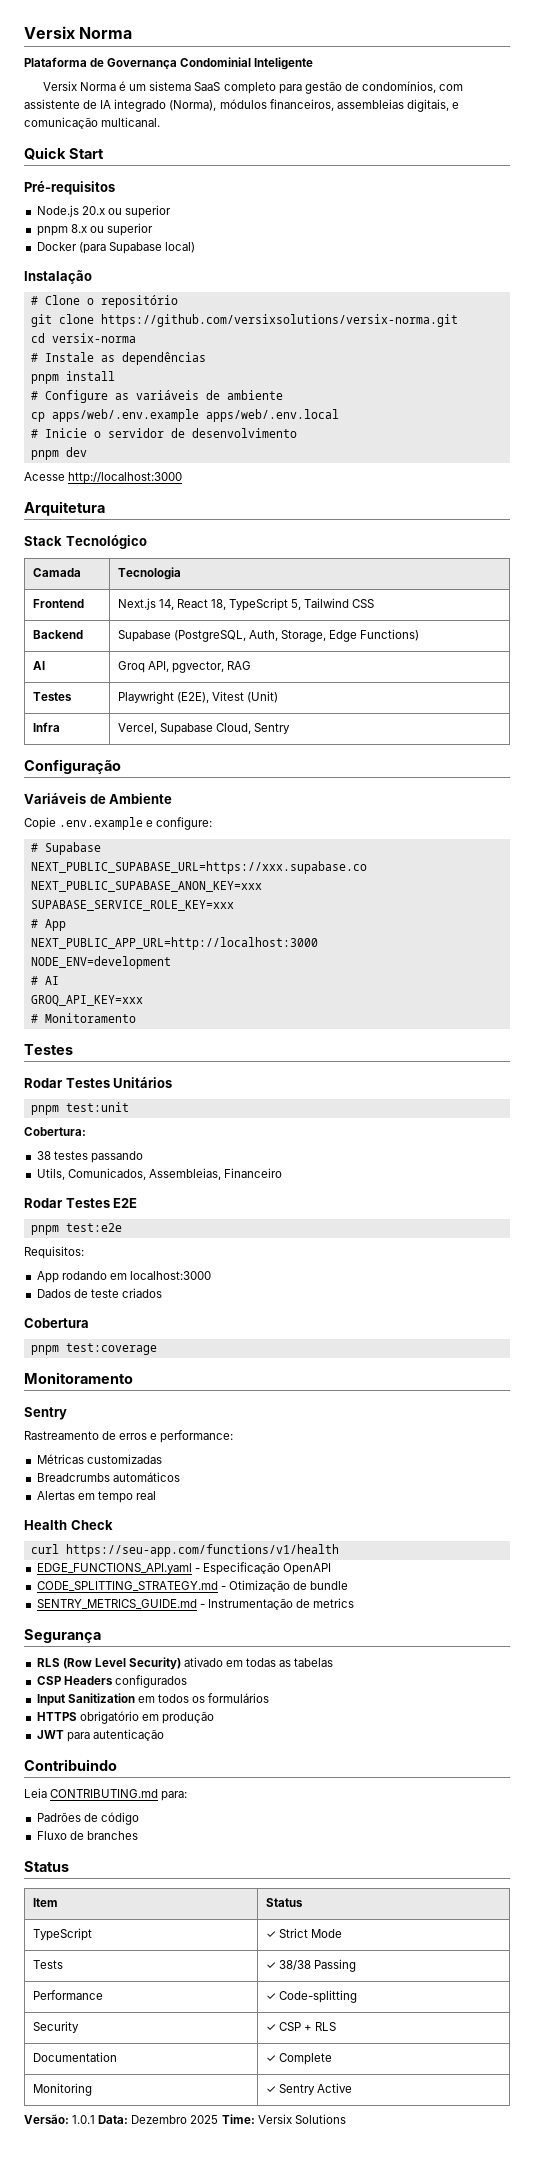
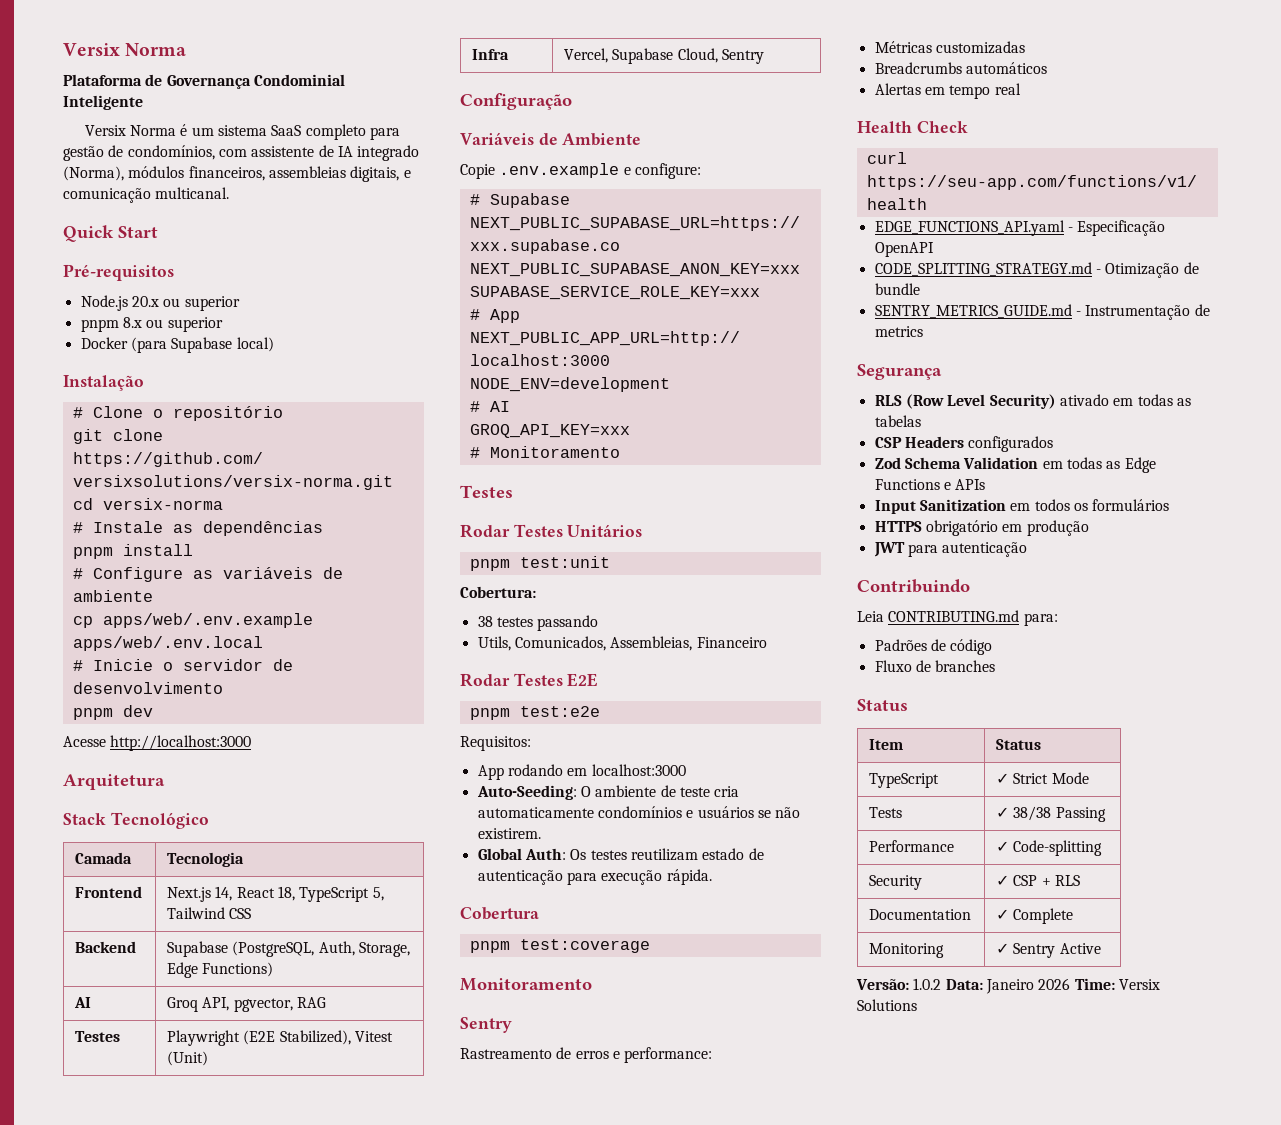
- Testes | Playwright (E2E), Vitest (Unit)
+ Testes | Playwright (E2E Stabilized), Vitest (Unit)
- Dados de teste criados
+ Auto-Seeding: O ambiente de teste cria automaticamente condomínios e usuários se não existirem.
+ Global Auth: Os testes reutilizam estado de autenticação para execução rápida.
+ Zod Schema Validation em todas as Edge Functions e APIs
- Versão: 1.0.1 Data: Dezembro 2025 Time: Versix Solutions
+ Versão: 1.0.2 Data: Janeiro 2026 Time: Versix Solutions

